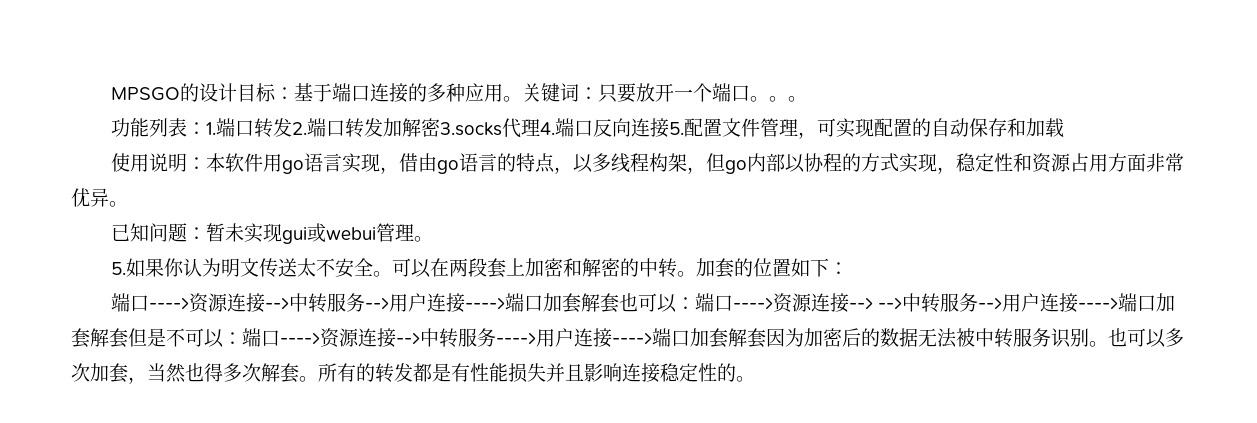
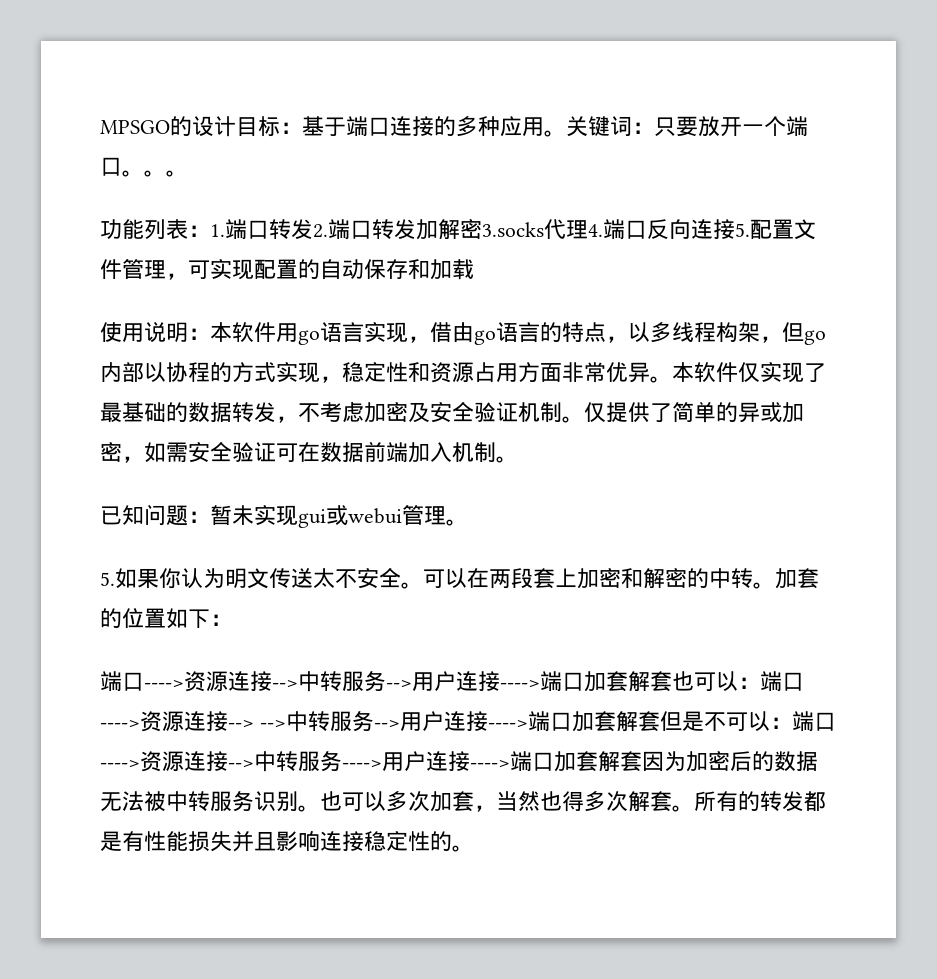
+ 本软件仅实现了最基础的数据转发，不考虑加密及安全验证机制。仅提供了简单的异或加密，如需安全验证可在数据前端加入机制。

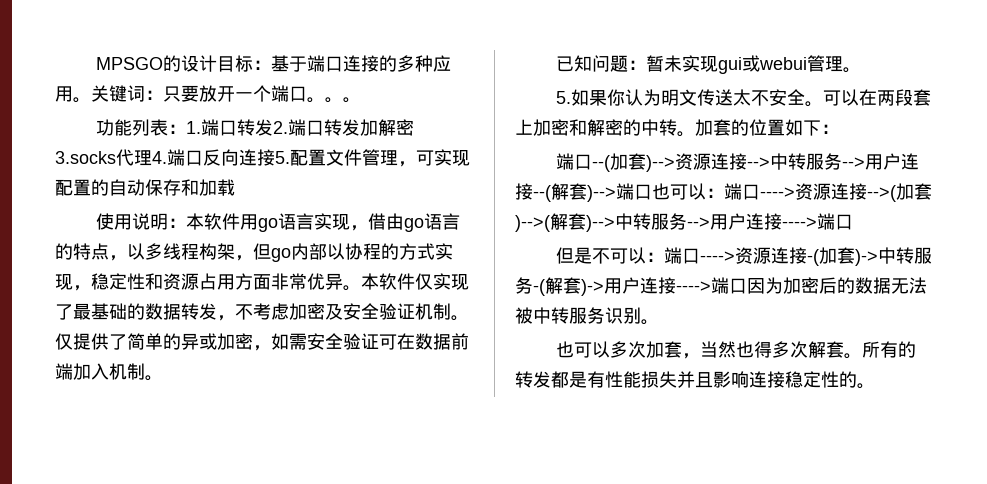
- 端口---->资源连接-->中转服务-->用户连接---->端口加套解套也可以：端口---->资源连接--> -->中转服务-->用户连接---->端口加套解套但是不可以：端口---->资源连接-->中转服务---->用户连接---->端口加套解套因为加密后的数据无法被中转服务识别。也可以多次加套，当然也得多次解套。
+ 端口--(加套)-->资源连接-->中转服务-->用户连接--(解套)-->端口也可以：端口---->资源连接-->(加套)-->(解套)-->中转服务-->用户连接---->端口
+ 但是不可以：端口---->资源连接-(加套)->中转服务-(解套)->用户连接---->端口因为加密后的数据无法被中转服务识别。
+ 也可以多次加套，当然也得多次解套。

